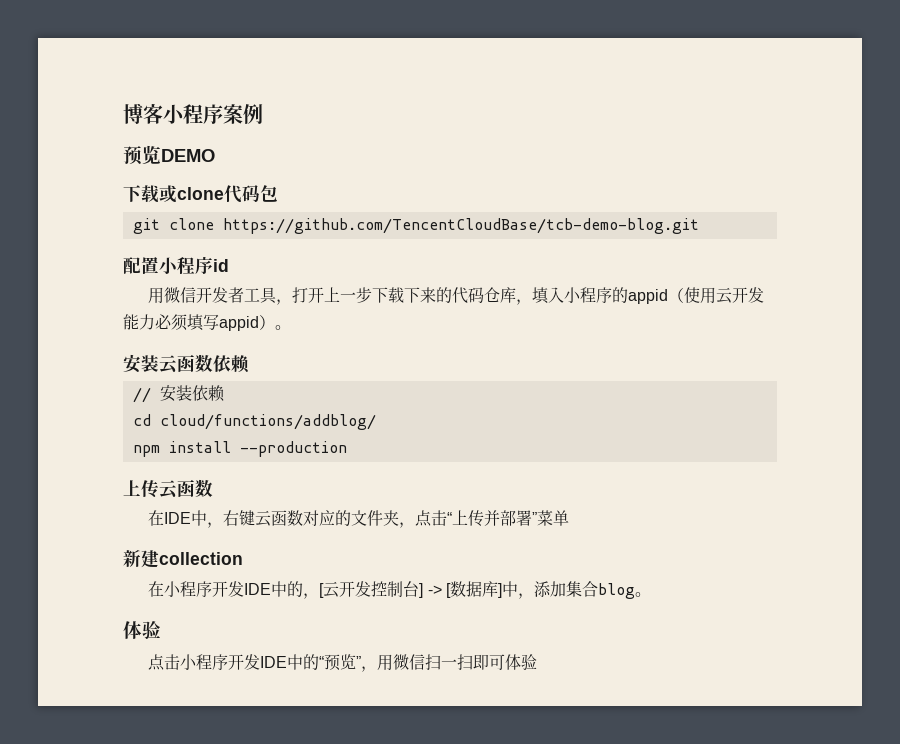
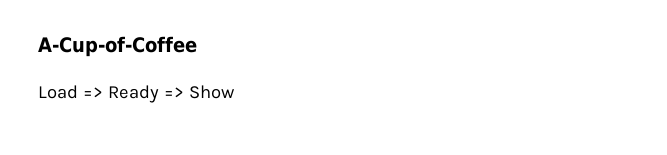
- 博客小程序案例
- 预览DEMO
- 下载或clone代码包
- git clone https://github.com/TencentCloudBase/tcb-demo-blog.git
- 配置小程序id
- 用微信开发者工具，打开上一步下载下来的代码仓库，填入小程序的appid（使用云开发能力必须填写appid）。
- 安装云函数依赖
- // 安装依赖
- cd cloud/functions/addblog/
- npm install --production
- 上传云函数
- 在IDE中，右键云函数对应的文件夹，点击“上传并部署”菜单
- 新建collection
- 在小程序开发IDE中的，[云开发控制台] -> [数据库]中，添加集合blog。
- 体验
- 点击小程序开发IDE中的“预览”，用微信扫一扫即可体验
+ A-Cup-of-Coffee
+ Load => Ready => Show

